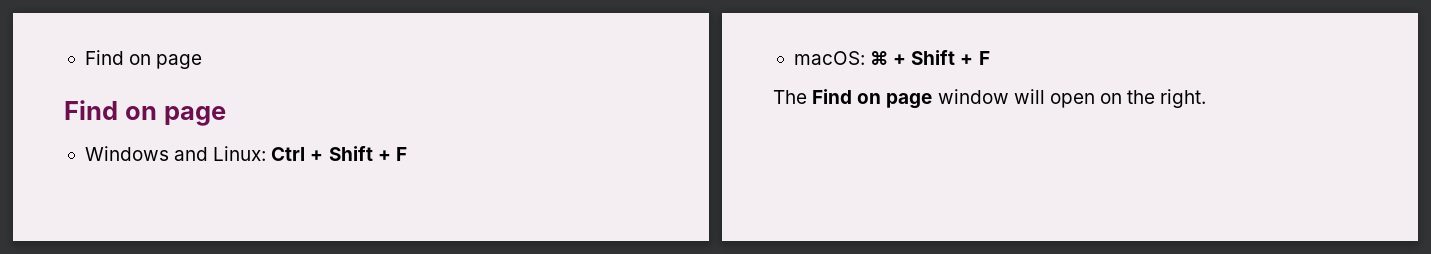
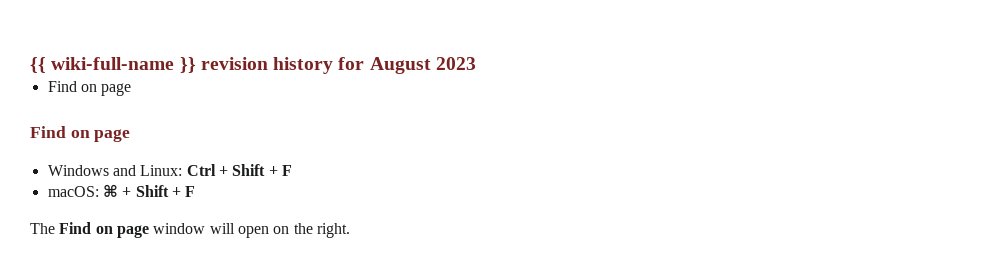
+ {{ wiki-full-name }} revision history for August 2023

